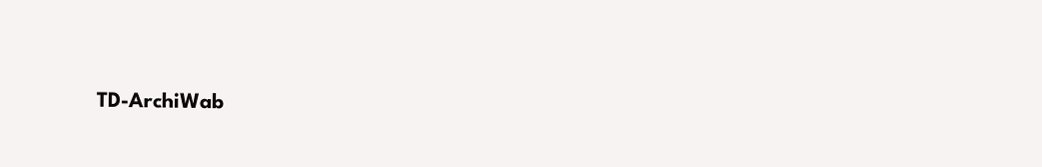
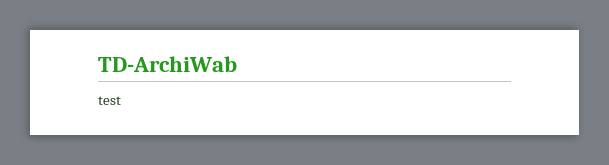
+ test

